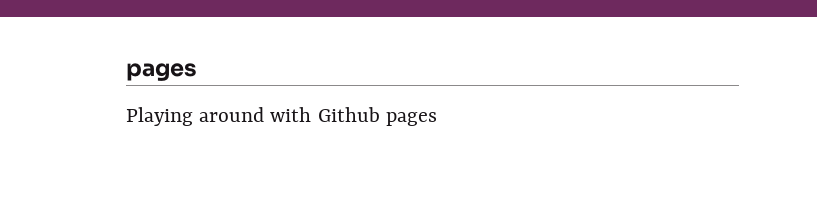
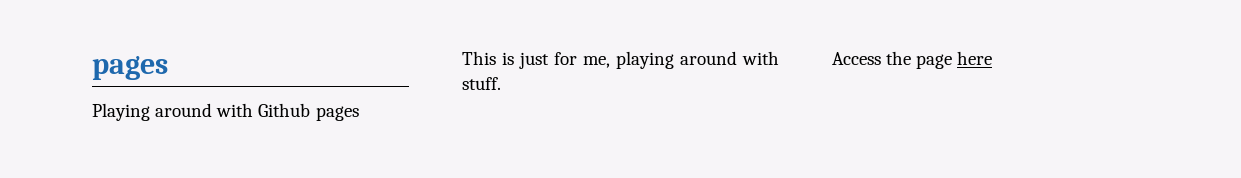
+ This is just for me, playing around with stuff.
+ Access the page here

